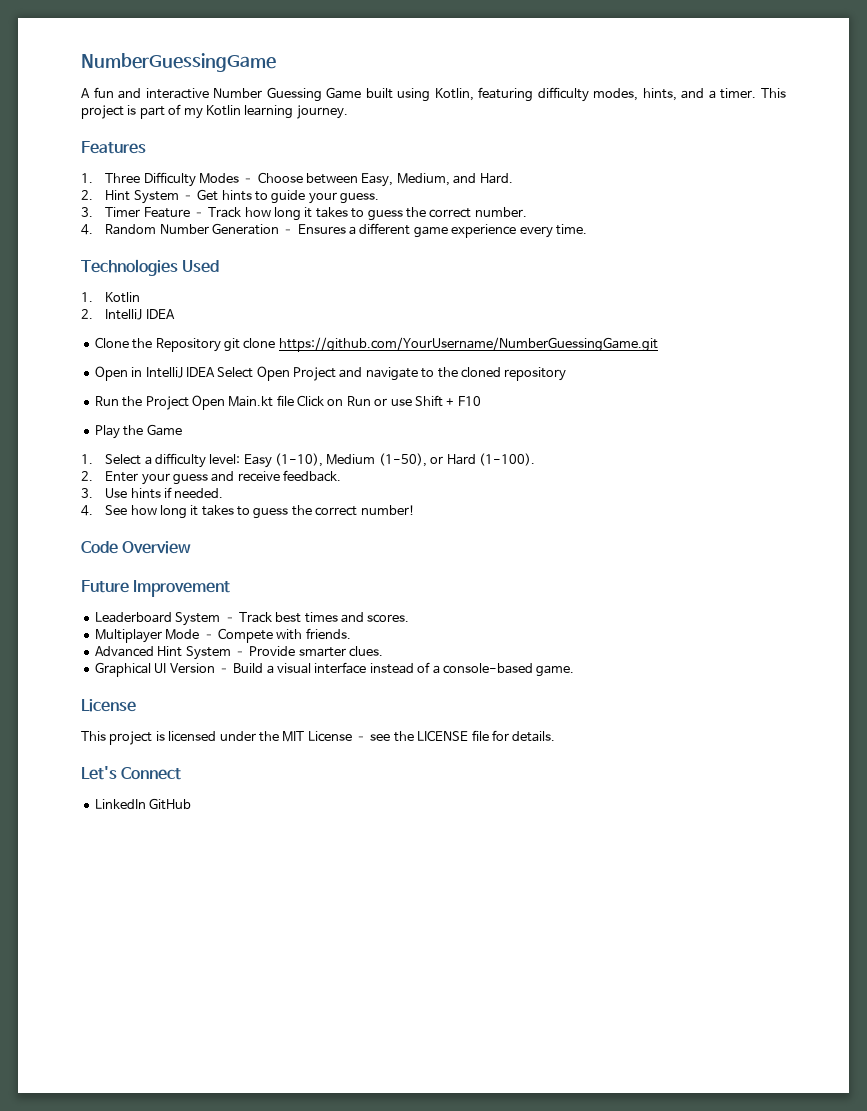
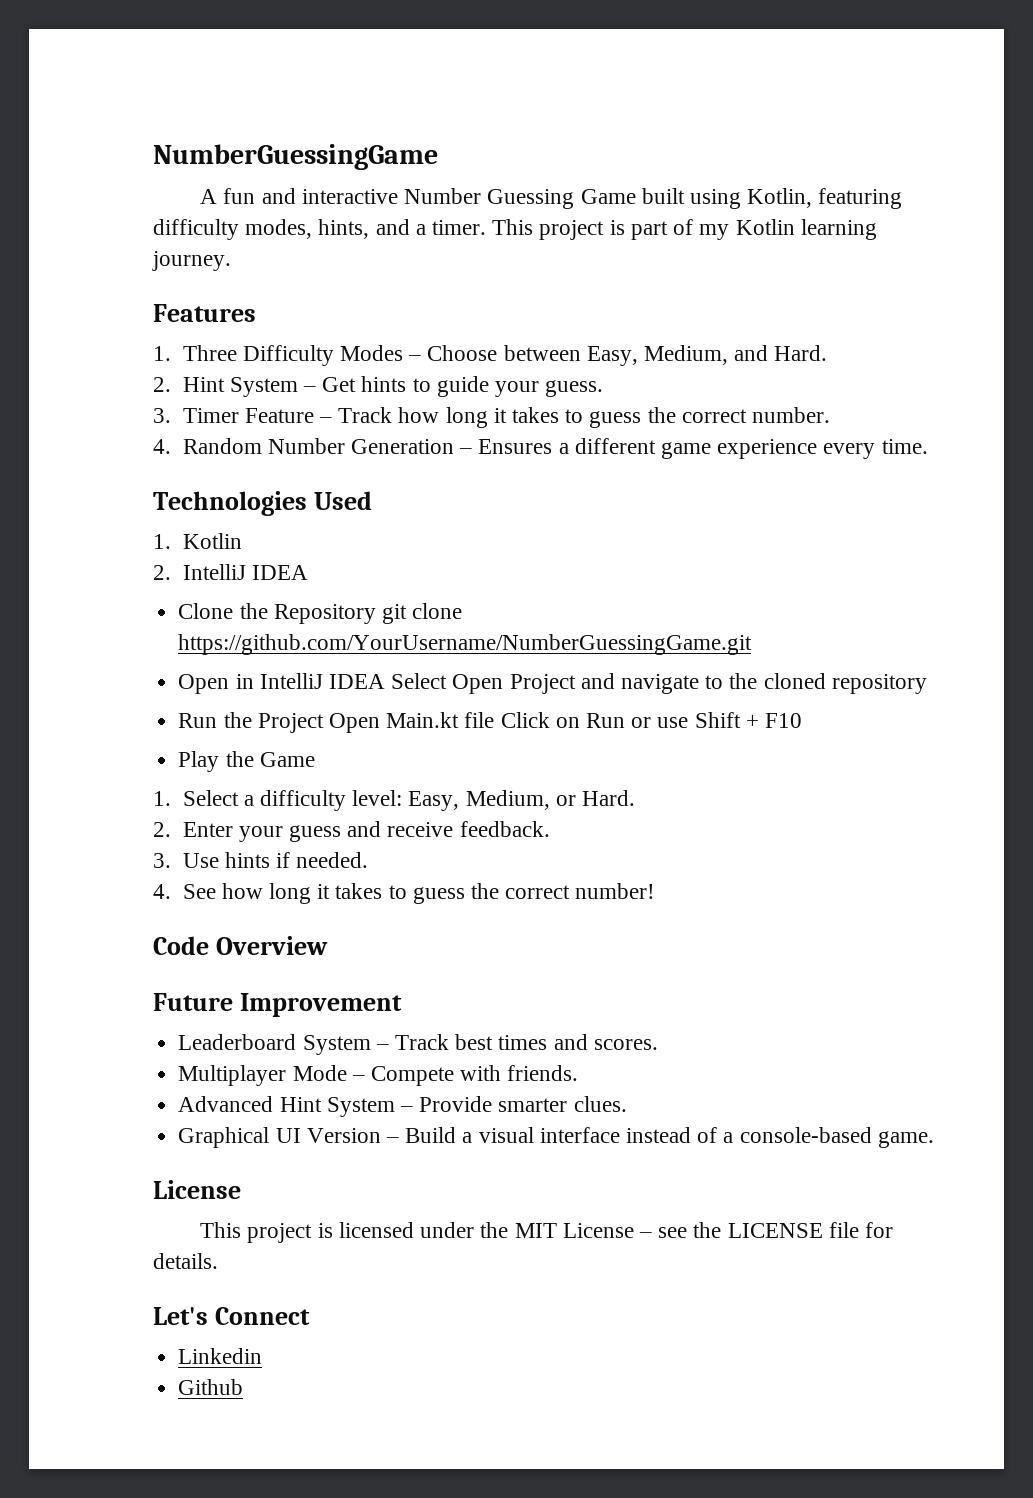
- 1. Select a difficulty level: Easy (1-10), Medium (1-50), or Hard (1-100).
+ 1. Select a difficulty level: Easy, Medium, or Hard.
- LinkedIn GitHub
+ Linkedin
+ Github

